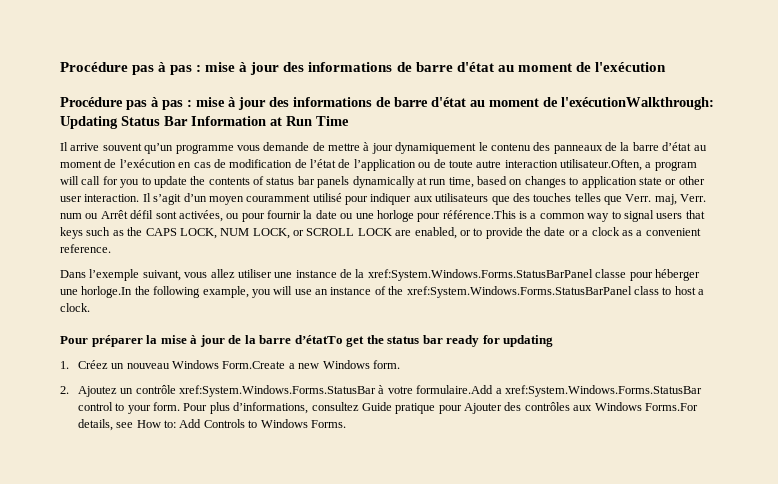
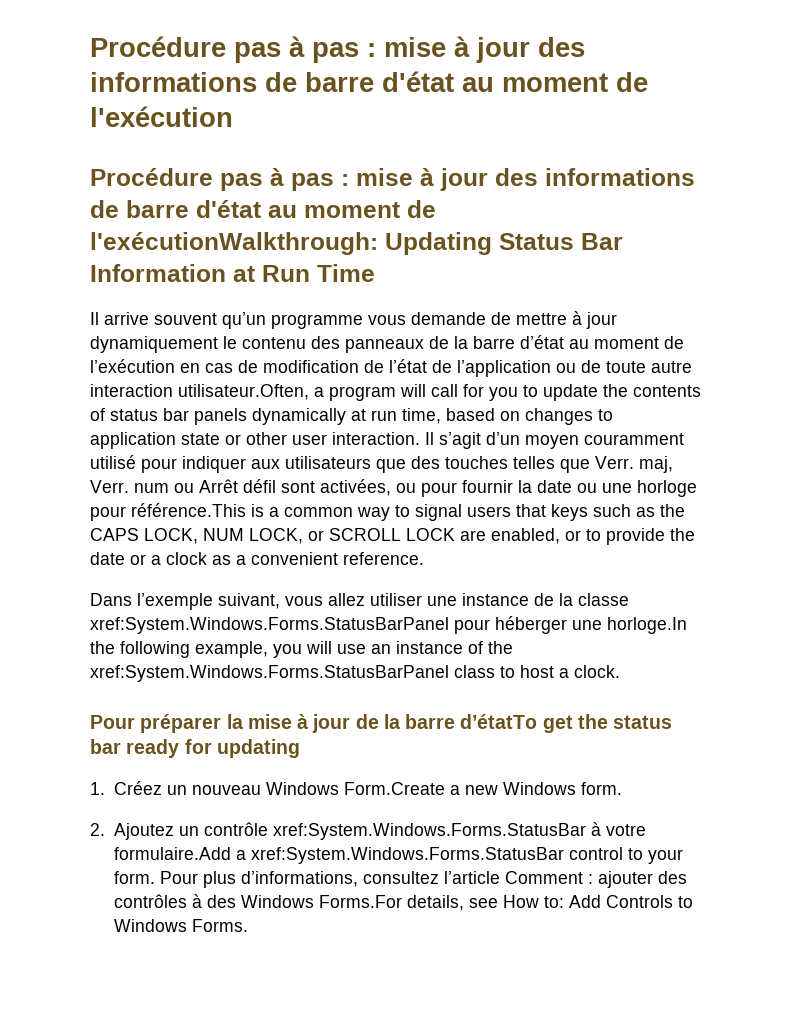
- Dans l’exemple suivant, vous allez utiliser une instance de la xref:System.Windows.Forms.StatusBarPanel classe pour héberger une horloge.In the following example, you will use an instance of the xref:System.Windows.Forms.StatusBarPanel class to host a clock.
+ Dans l’exemple suivant, vous allez utiliser une instance de la classe xref:System.Windows.Forms.StatusBarPanel pour héberger une horloge.In the following example, you will use an instance of the xref:System.Windows.Forms.StatusBarPanel class to host a clock.
- Pour plus d’informations, consultez Guide pratique pour Ajouter des contrôles aux Windows Forms.For details, see How to: Add Controls to Windows Forms.
+ Pour plus d’informations, consultez l’article Comment : ajouter des contrôles à des Windows Forms.For details, see How to: Add Controls to Windows Forms.

